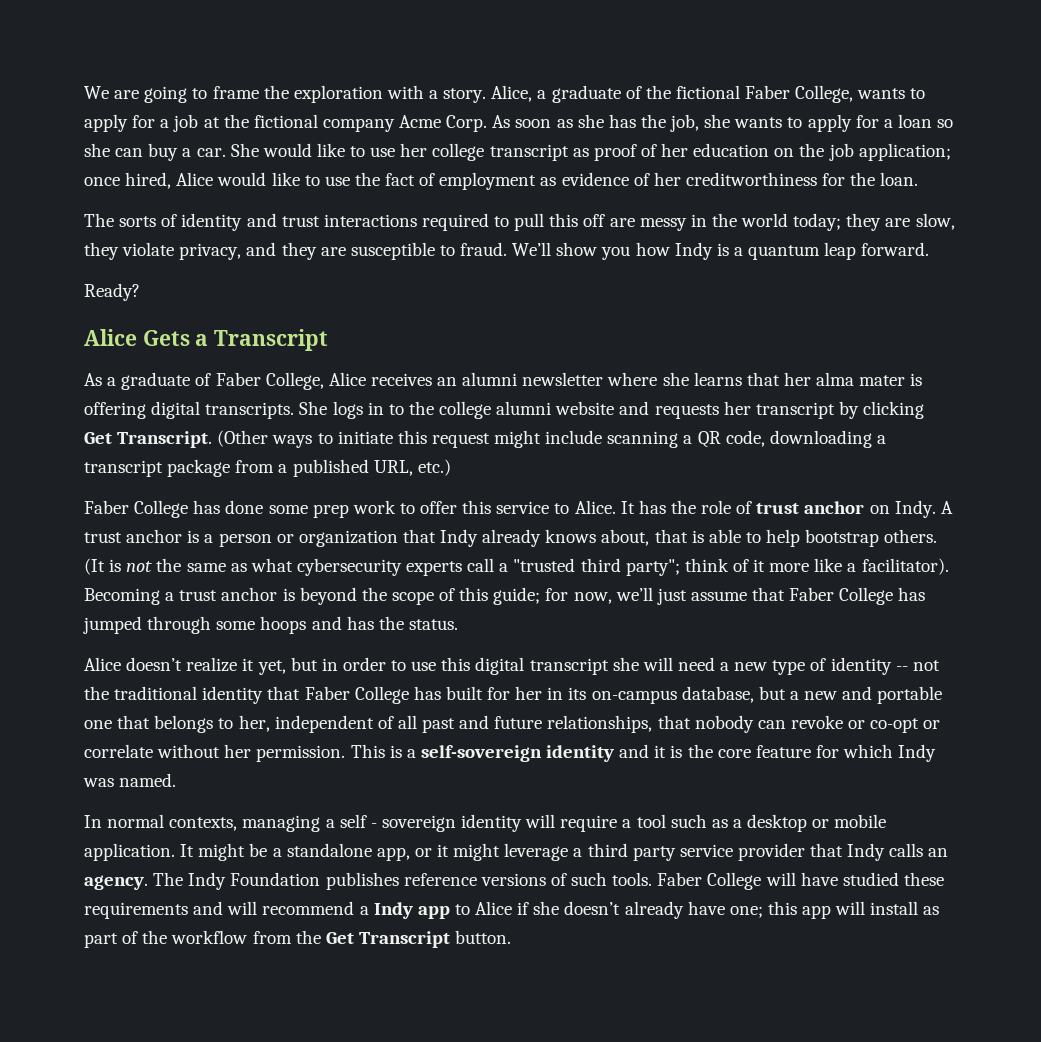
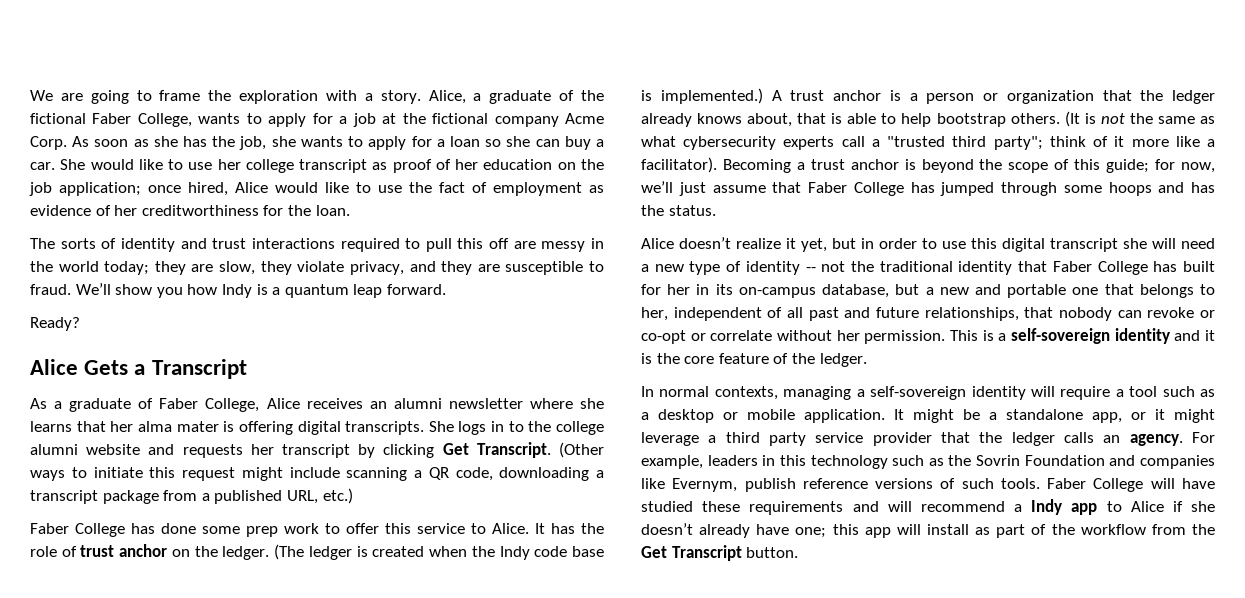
- It has the role of trust anchor on Indy.
+ It has the role of trust anchor on the ledger. (The ledger is created when the Indy code base is implemented.)
- A trust anchor is a person or organization that Indy already knows about, that is able to help bootstrap others.
+ A trust anchor is a person or organization that the ledger already knows about, that is able to help bootstrap others.
- This is a self-sovereign identity and it is the core feature for which Indy was named.
+ This is a self-sovereign identity and it is the core feature of the ledger.
- In normal contexts, managing a self - sovereign identity will require a tool such as a desktop or mobile application.
+ In normal contexts, managing a self-sovereign identity will require a tool such as a desktop or mobile application.
- It might be a standalone app, or it might leverage a third party service provider that Indy calls an agency.
+ It might be a standalone app, or it might leverage a third party service provider that the ledger calls an agency.
- The Indy Foundation publishes reference versions of such tools.
+ For example, leaders in this technology such as the Sovrin Foundation and companies like Evernym, publish reference versions of such tools.

